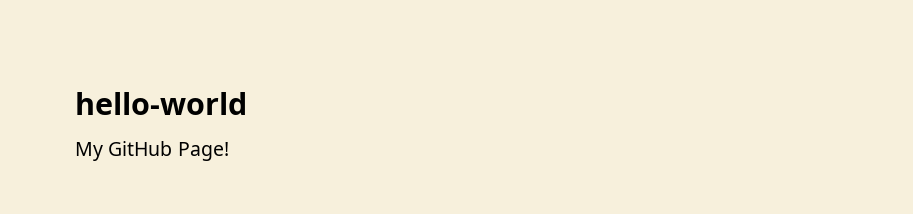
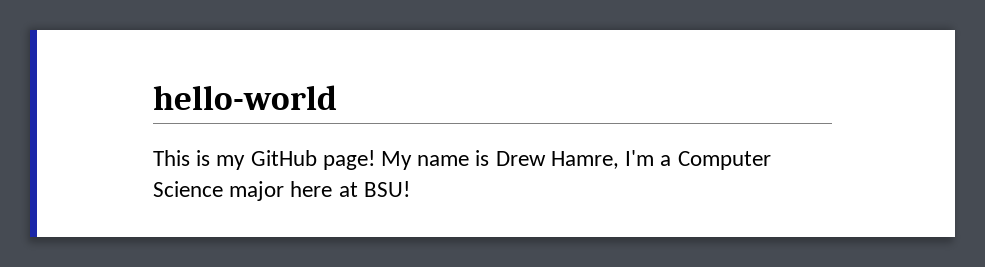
- My GitHub Page!
+ This is my GitHub page! My name is Drew Hamre, I'm a Computer Science major here at BSU!

